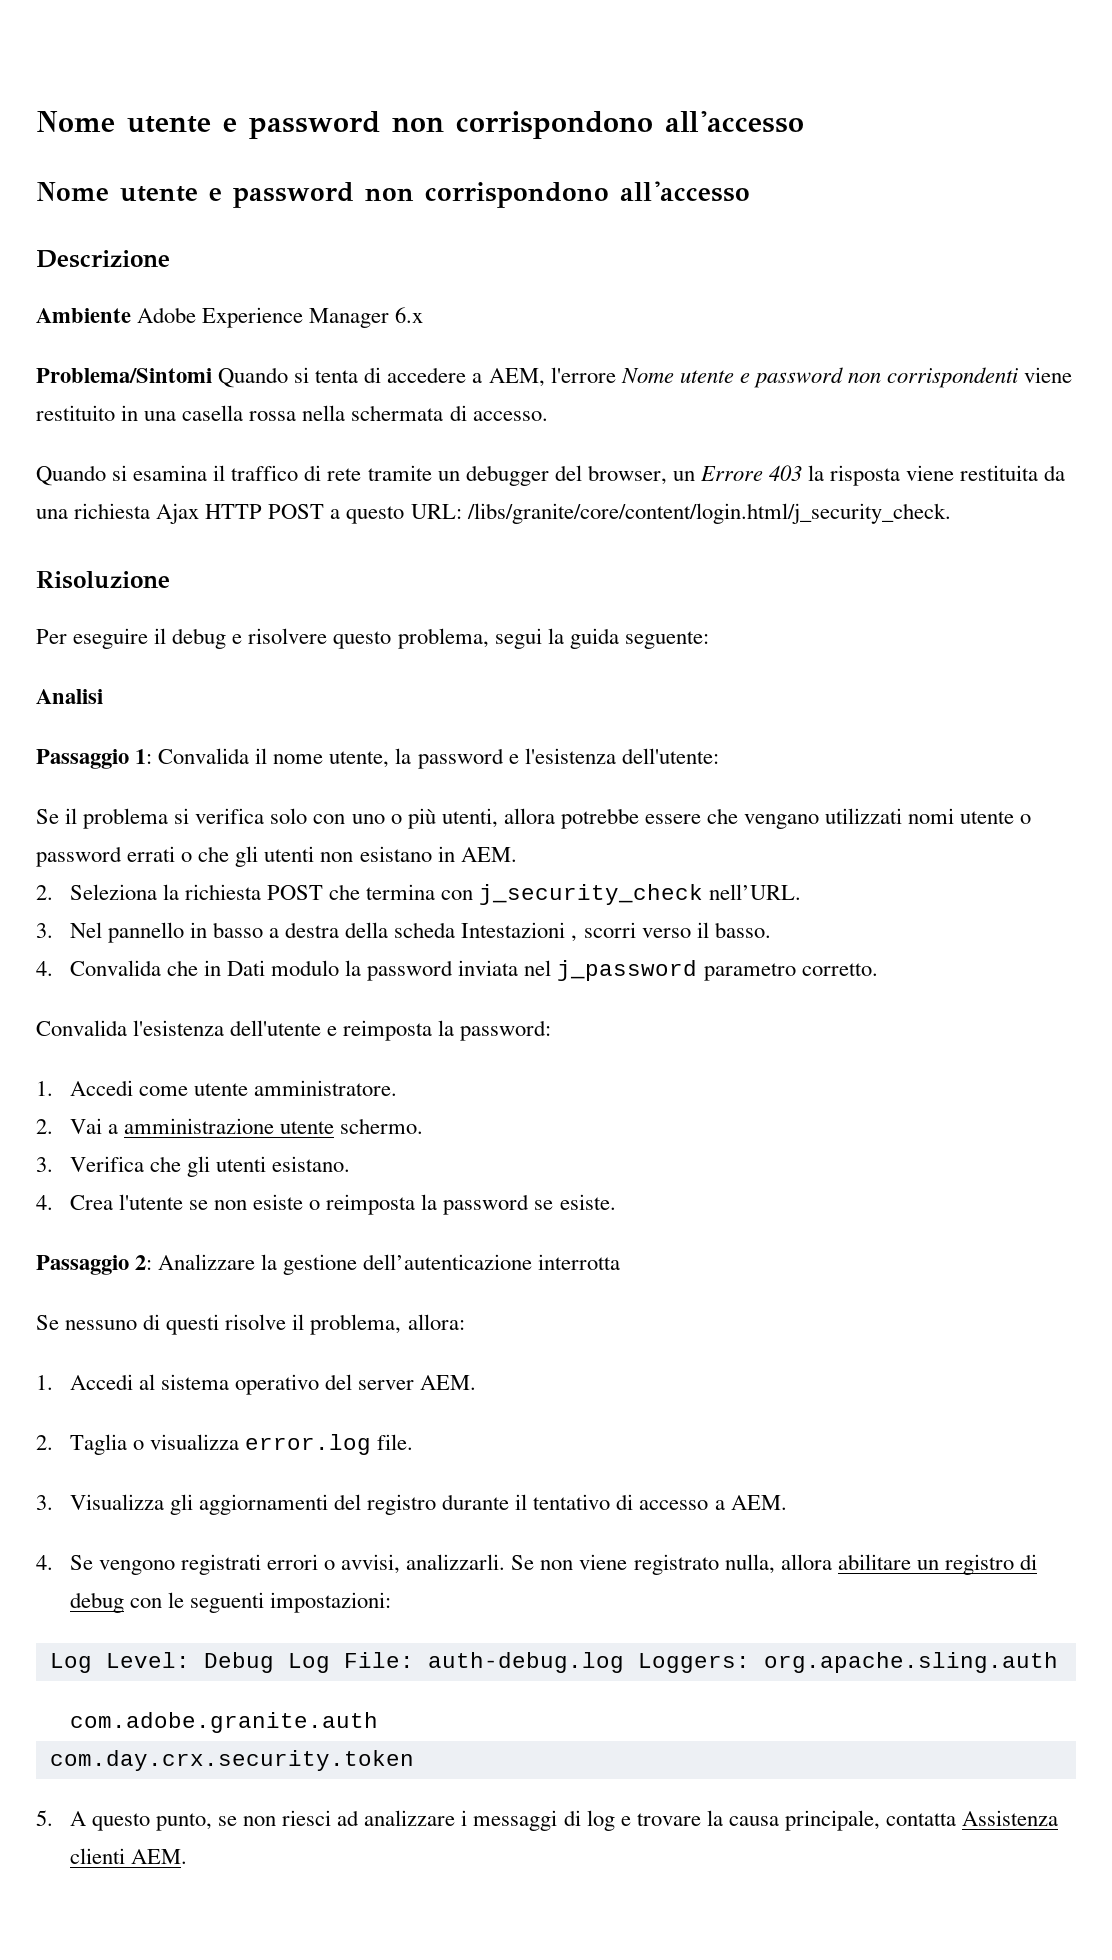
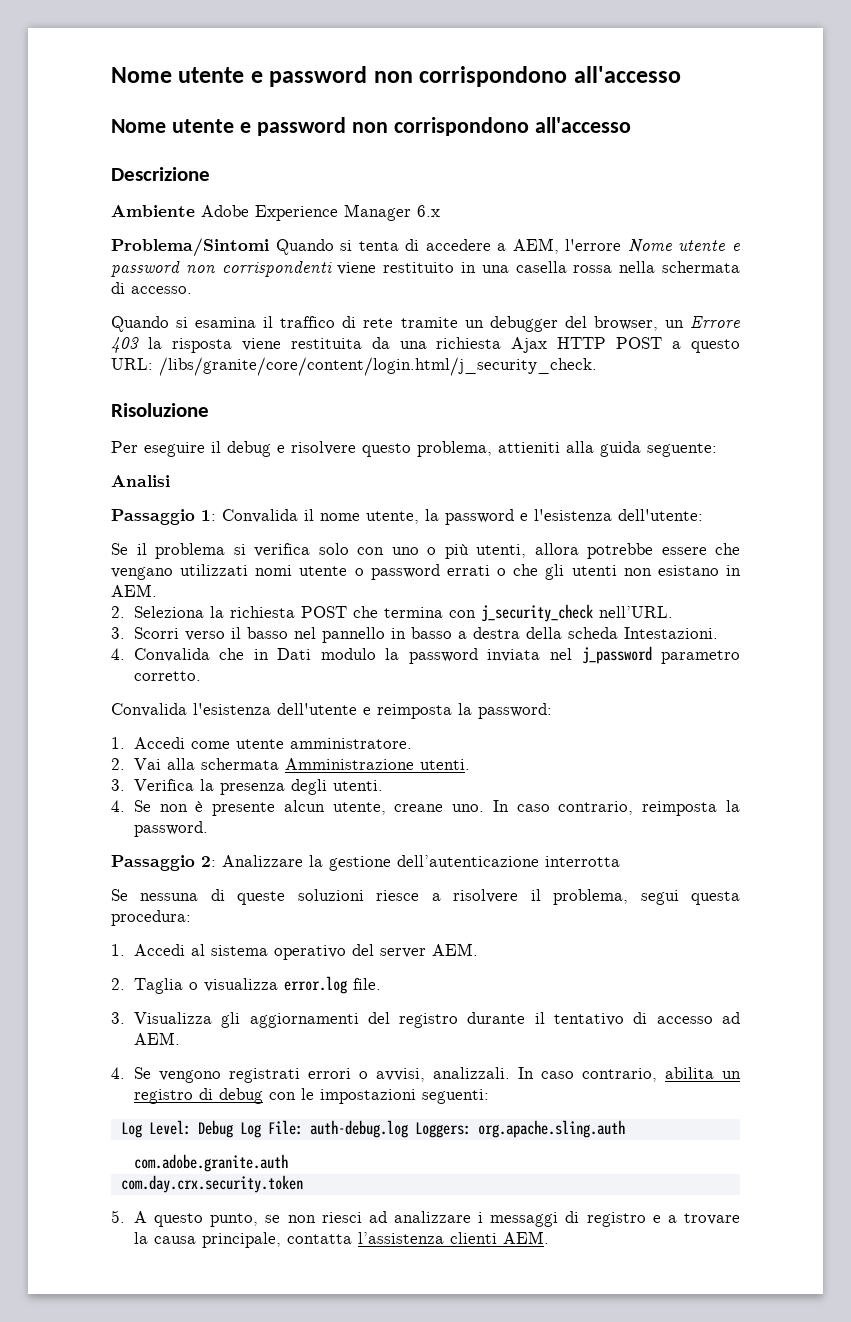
- Per eseguire il debug e risolvere questo problema, segui la guida seguente:
+ Per eseguire il debug e risolvere questo problema, attieniti alla guida seguente:
- 3. Nel pannello in basso a destra della scheda Intestazioni , scorri verso il basso.
+ 3. Scorri verso il basso nel pannello in basso a destra della scheda Intestazioni.
- 2. Vai a amministrazione utente schermo.
- 3. Verifica che gli utenti esistano.
- 4. Crea l'utente se non esiste o reimposta la password se esiste.
+ 2. Vai alla schermata Amministrazione utenti.
+ 3. Verifica la presenza degli utenti.
+ 4. Se non è presente alcun utente, creane uno. In caso contrario, reimposta la password.
- Se nessuno di questi risolve il problema, allora:
+ Se nessuna di queste soluzioni riesce a risolvere il problema, segui questa procedura:
- 3. Visualizza gli aggiornamenti del registro durante il tentativo di accesso a AEM.
+ 3. Visualizza gli aggiornamenti del registro durante il tentativo di accesso ad AEM.
- 4. Se vengono registrati errori o avvisi, analizzarli. Se non viene registrato nulla, allora abilitare un registro di debug con le seguenti impostazioni:
+ 4. Se vengono registrati errori o avvisi, analizzali. In caso contrario, abilita un registro di debug con le impostazioni seguenti:
- 5. A questo punto, se non riesci ad analizzare i messaggi di log e trovare la causa principale, contatta Assistenza clienti AEM.
+ 5. A questo punto, se non riesci ad analizzare i messaggi di registro e a trovare la causa principale, contatta l’assistenza clienti AEM.

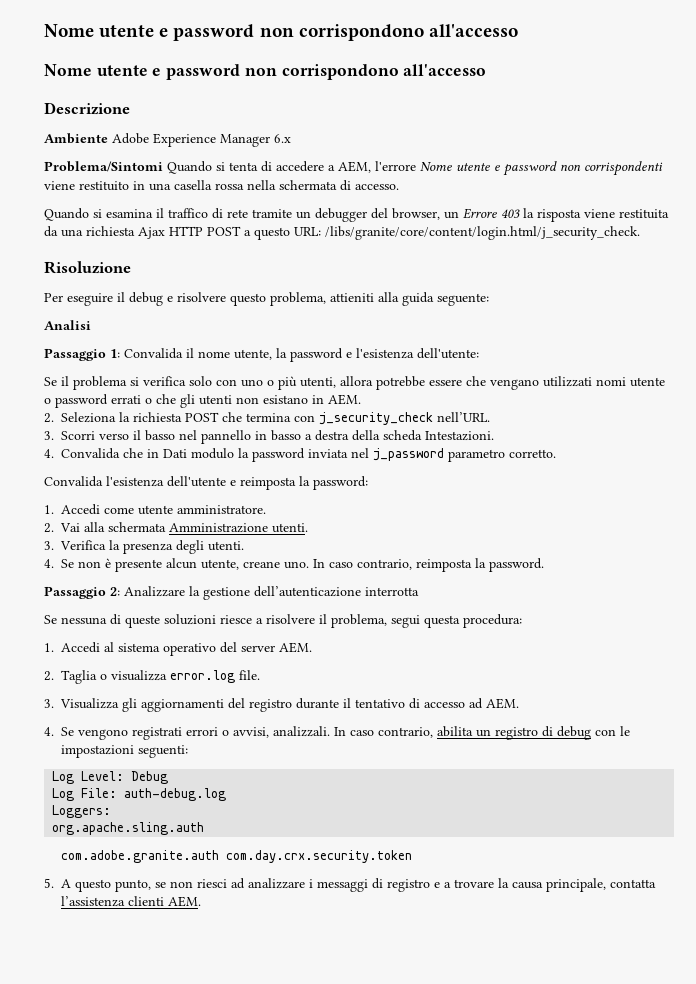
- Log Level: Debug Log File: auth-debug.log Loggers: org.apache.sling.auth
+ Log Level: Debug
+ Log File: auth-debug.log
+ Loggers:
+ org.apache.sling.auth
- com.adobe.granite.auth
- com.day.crx.security.token
+ com.adobe.granite.auth com.day.crx.security.token

